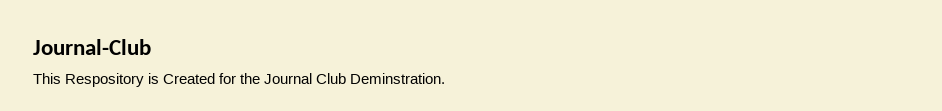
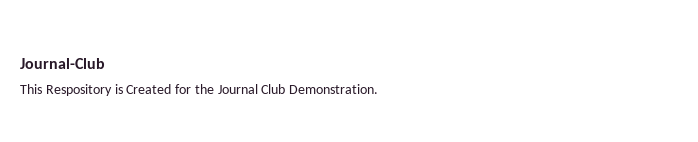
- This Respository is Created for the Journal Club Deminstration.
+ This Respository is Created for the Journal Club Demonstration.

